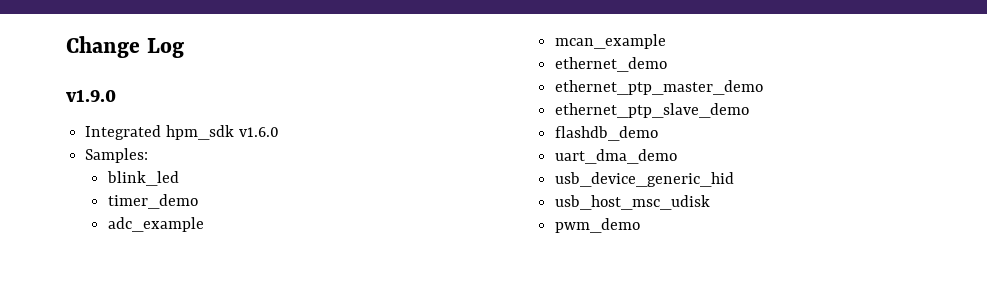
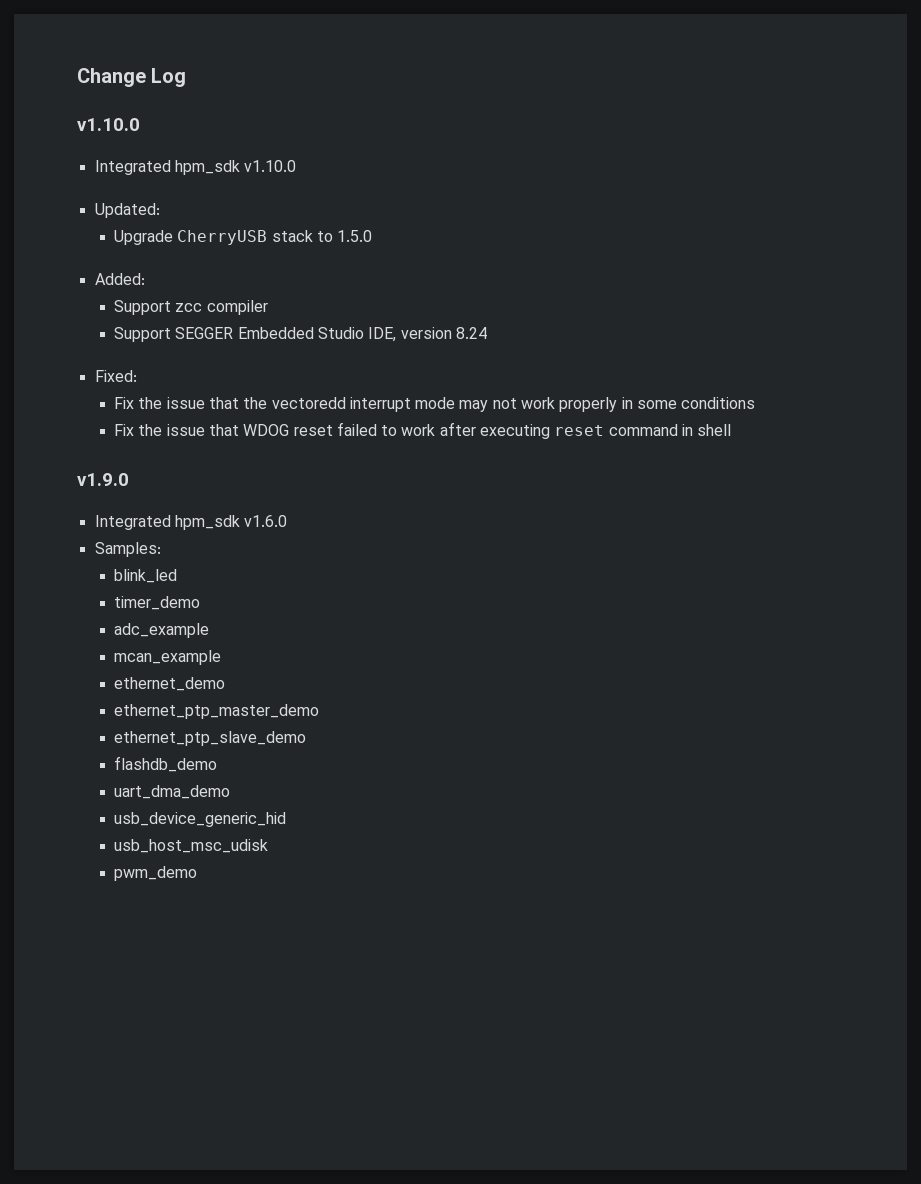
  Change Log
+ v1.10.0
+ Integrated hpm_sdk v1.10.0
+ Updated:
+ Upgrade CherryUSB stack to 1.5.0
+ Added:
+ Support zcc compiler
+ Support SEGGER Embedded Studio IDE, version 8.24
+ Fixed:
+ Fix the issue that the vectoredd interrupt mode may not work properly in some conditions
+ Fix the issue that WDOG reset failed to work after executing reset command in shell

